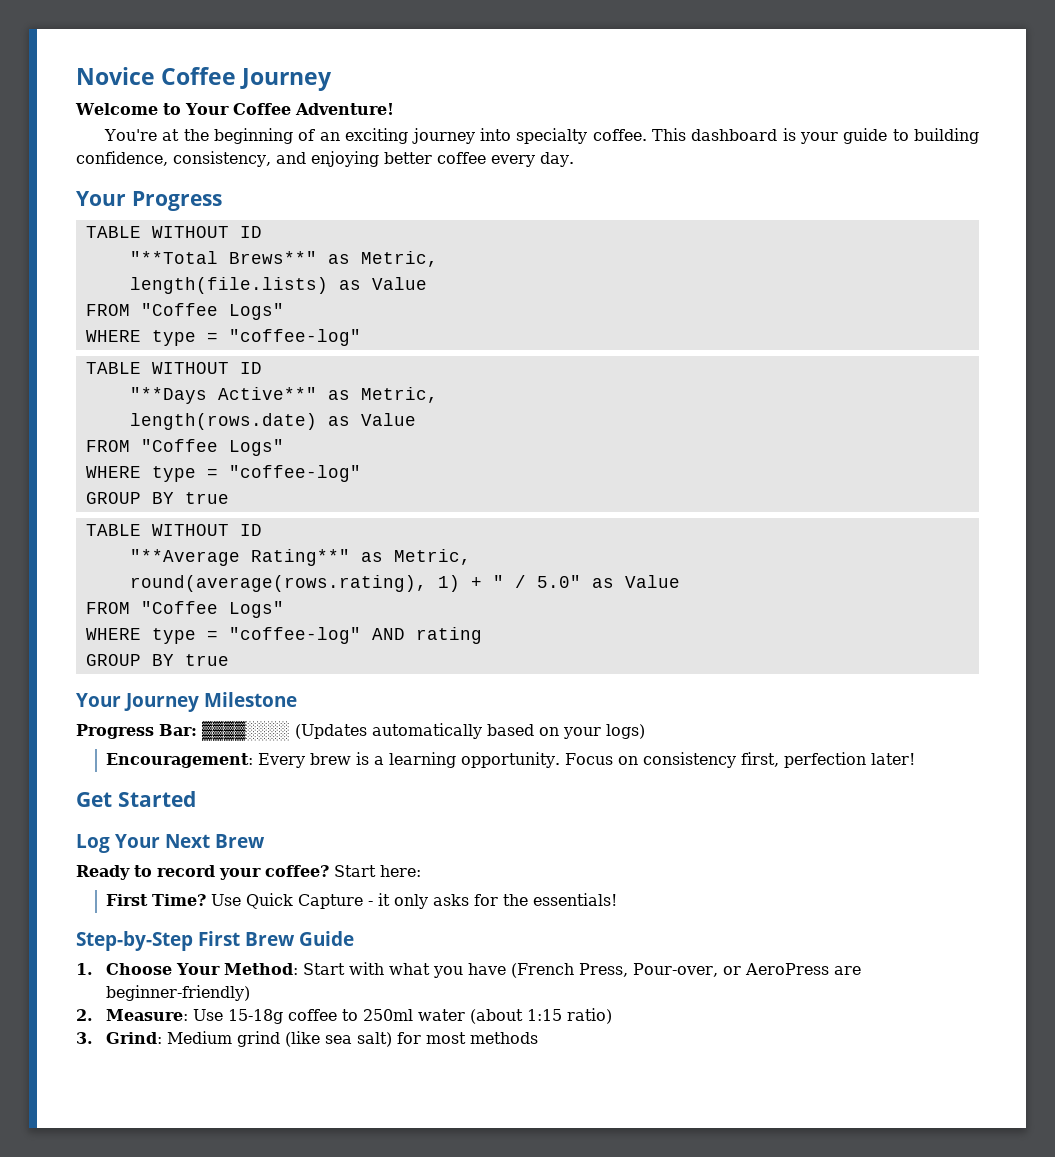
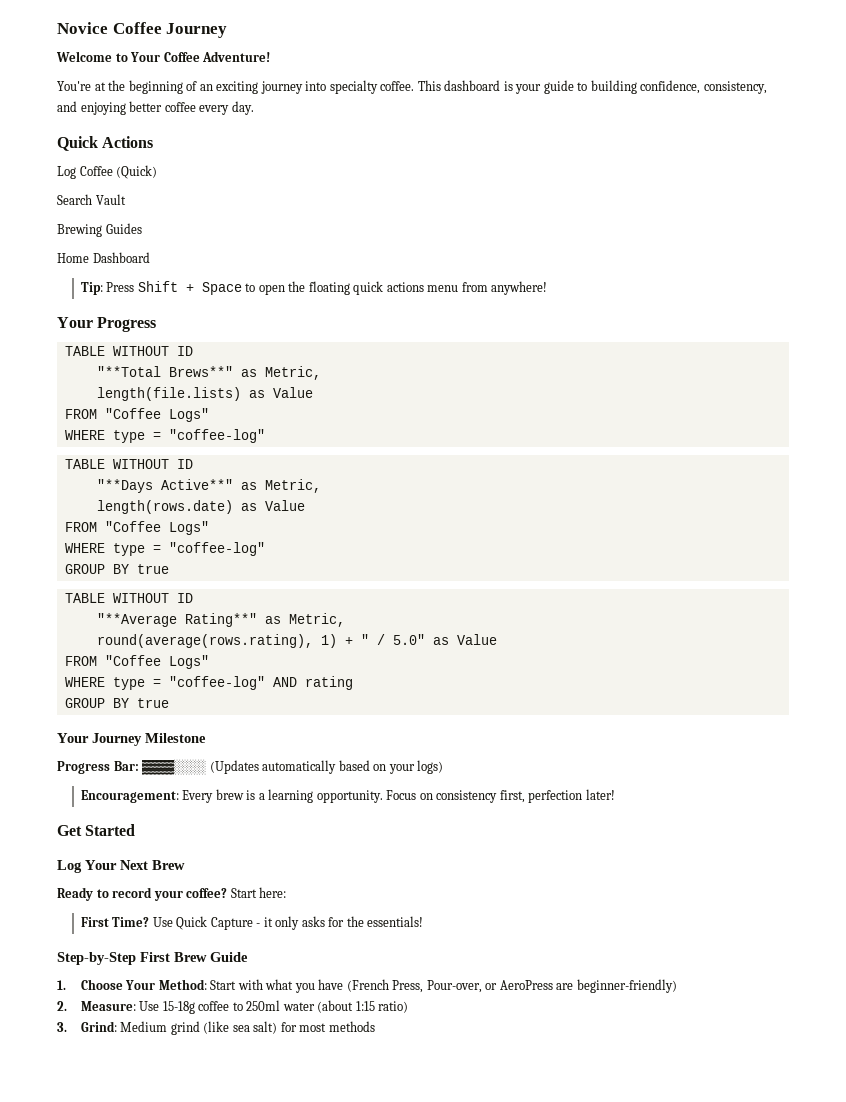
+ Quick Actions
+ Log Coffee (Quick)
+ Search Vault
+ Brewing Guides
+ Home Dashboard
+ Tip: Press Shift + Space to open the floating quick actions menu from anywhere!

